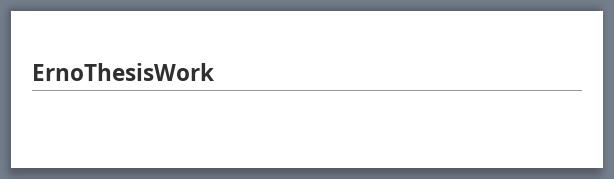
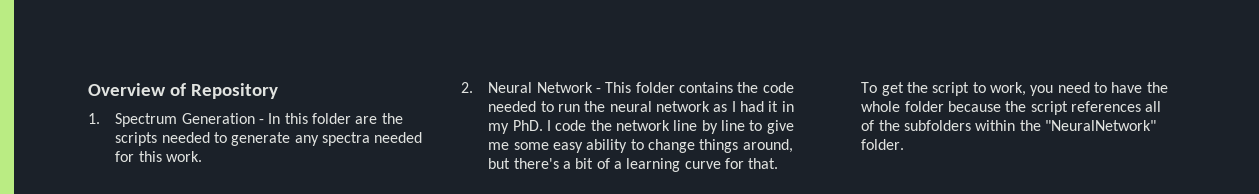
- ErnoThesisWork
+ Overview of Repository
+ 1. Spectrum Generation - In this folder are the scripts needed to generate any spectra needed for this work.
+ 2. Neural Network - This folder contains the code needed to run the neural network as I had it in my PhD. I code the network line by line to give me some easy ability to change things around, but there's a bit of a learning curve for that. To get the script to work, you need to have the whole folder because the script references all of the subfolders within the "NeuralNetwork" folder.

